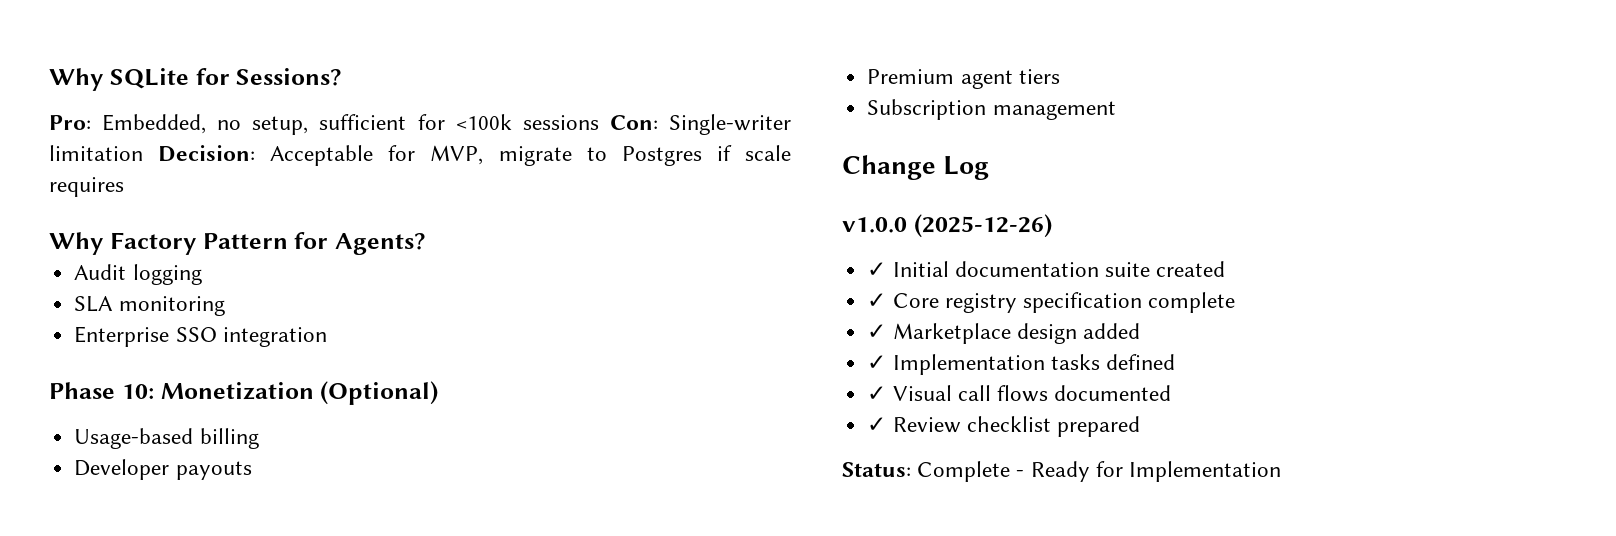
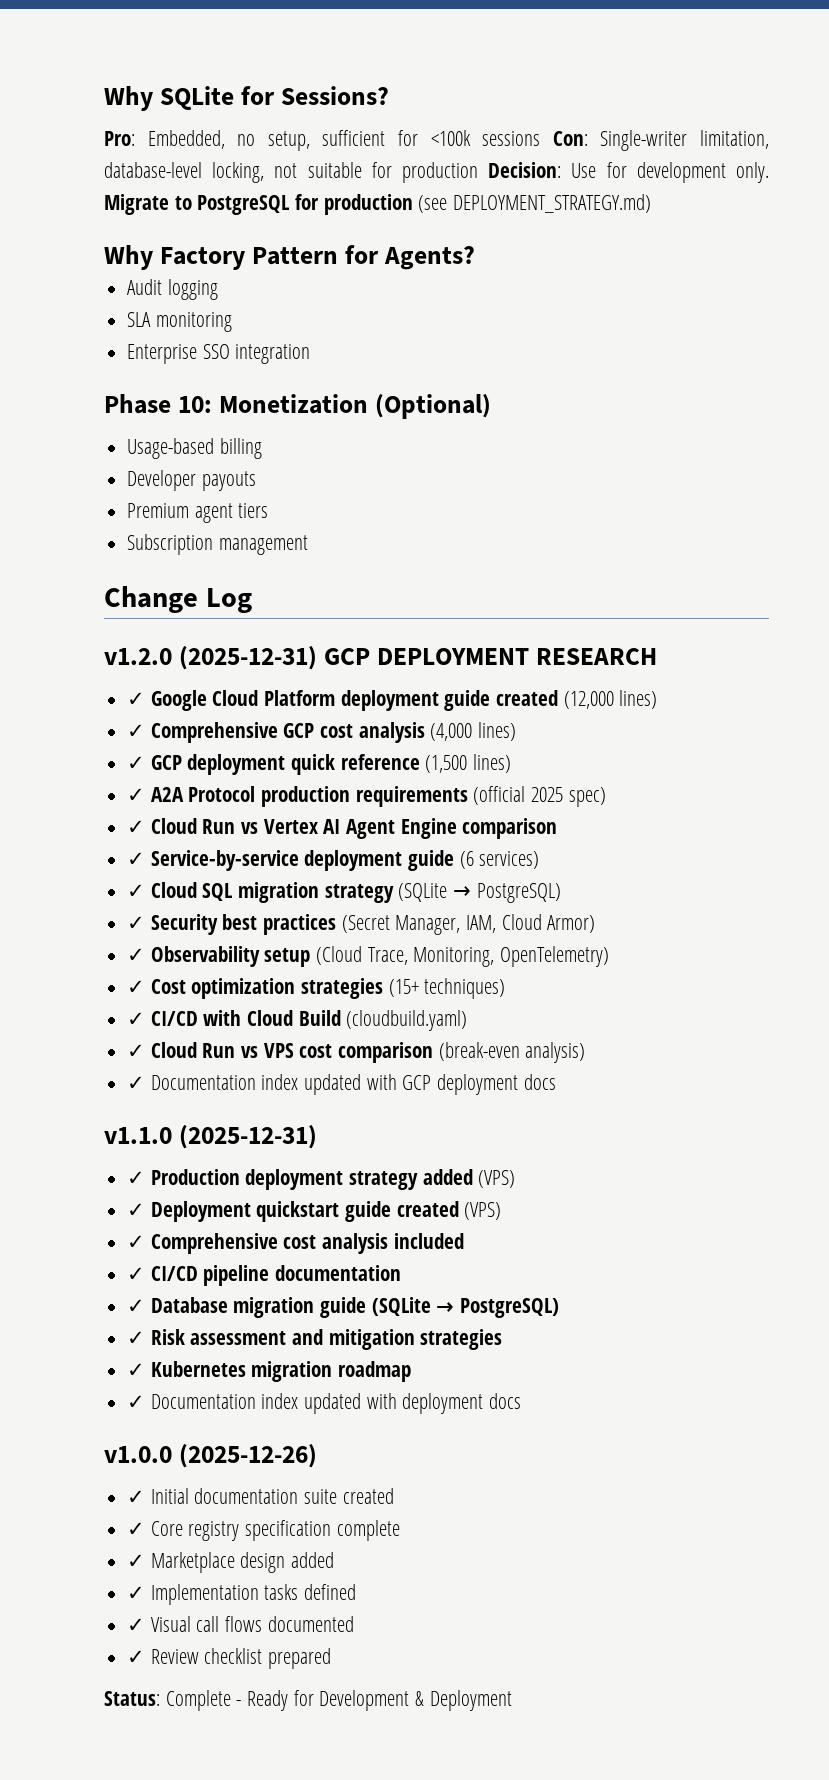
- Pro: Embedded, no setup, sufficient for <100k sessions Con: Single-writer limitation Decision: Acceptable for MVP, migrate to Postgres if scale requires
+ Pro: Embedded, no setup, sufficient for <100k sessions Con: Single-writer limitation, database-level locking, not suitable for production Decision: Use for development only. Migrate to PostgreSQL for production (see DEPLOYMENT_STRATEGY.md)
+ v1.2.0 (2025-12-31) GCP DEPLOYMENT RESEARCH
+ ✓ Google Cloud Platform deployment guide created (12,000 lines)
+ ✓ Comprehensive GCP cost analysis (4,000 lines)
+ ✓ GCP deployment quick reference (1,500 lines)
+ ✓ A2A Protocol production requirements (official 2025 spec)
+ ✓ Cloud Run vs Vertex AI Agent Engine comparison
+ ✓ Service-by-service deployment guide (6 services)
+ ✓ Cloud SQL migration strategy (SQLite → PostgreSQL)
+ ✓ Security best practices (Secret Manager, IAM, Cloud Armor)
+ ✓ Observability setup (Cloud Trace, Monitoring, OpenTelemetry)
+ ✓ Cost optimization strategies (15+ techniques)
+ ✓ CI/CD with Cloud Build (cloudbuild.yaml)
+ ✓ Cloud Run vs VPS cost comparison (break-even analysis)
+ ✓ Documentation index updated with GCP deployment docs
+ v1.1.0 (2025-12-31)
+ ✓ Production deployment strategy added (VPS)
+ ✓ Deployment quickstart guide created (VPS)
+ ✓ Comprehensive cost analysis included
+ ✓ CI/CD pipeline documentation
+ ✓ Database migration guide (SQLite → PostgreSQL)
+ ✓ Risk assessment and mitigation strategies
+ ✓ Kubernetes migration roadmap
+ ✓ Documentation index updated with deployment docs
- Status: Complete - Ready for Implementation
+ Status: Complete - Ready for Development & Deployment

